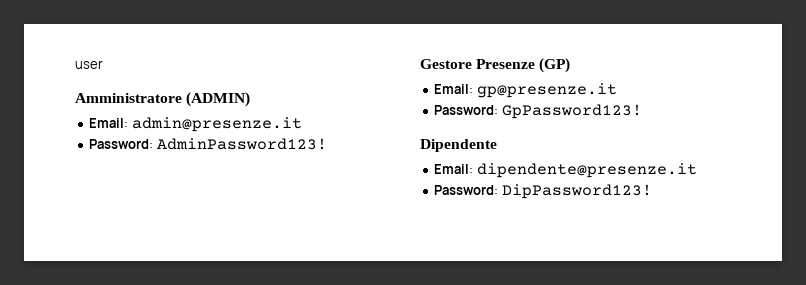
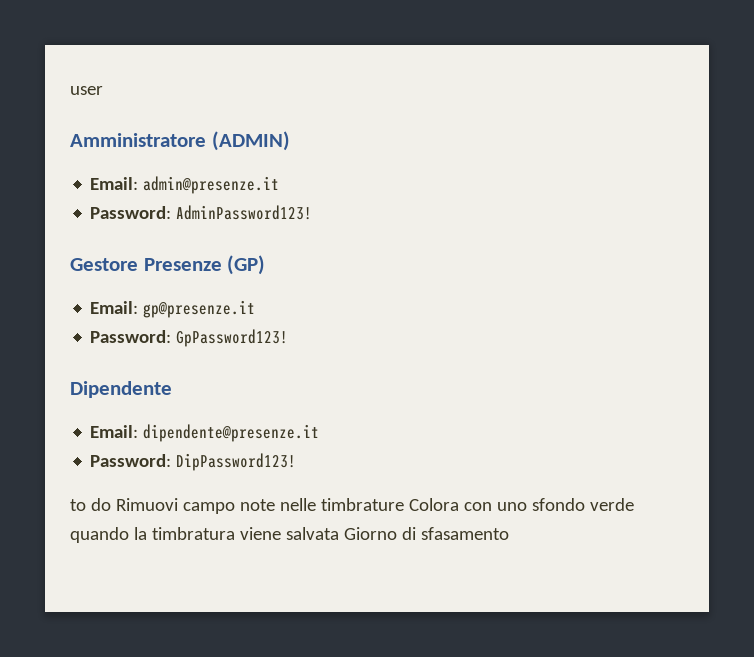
+ to do Rimuovi campo note nelle timbrature Colora con uno sfondo verde quando la timbratura viene salvata Giorno di sfasamento

